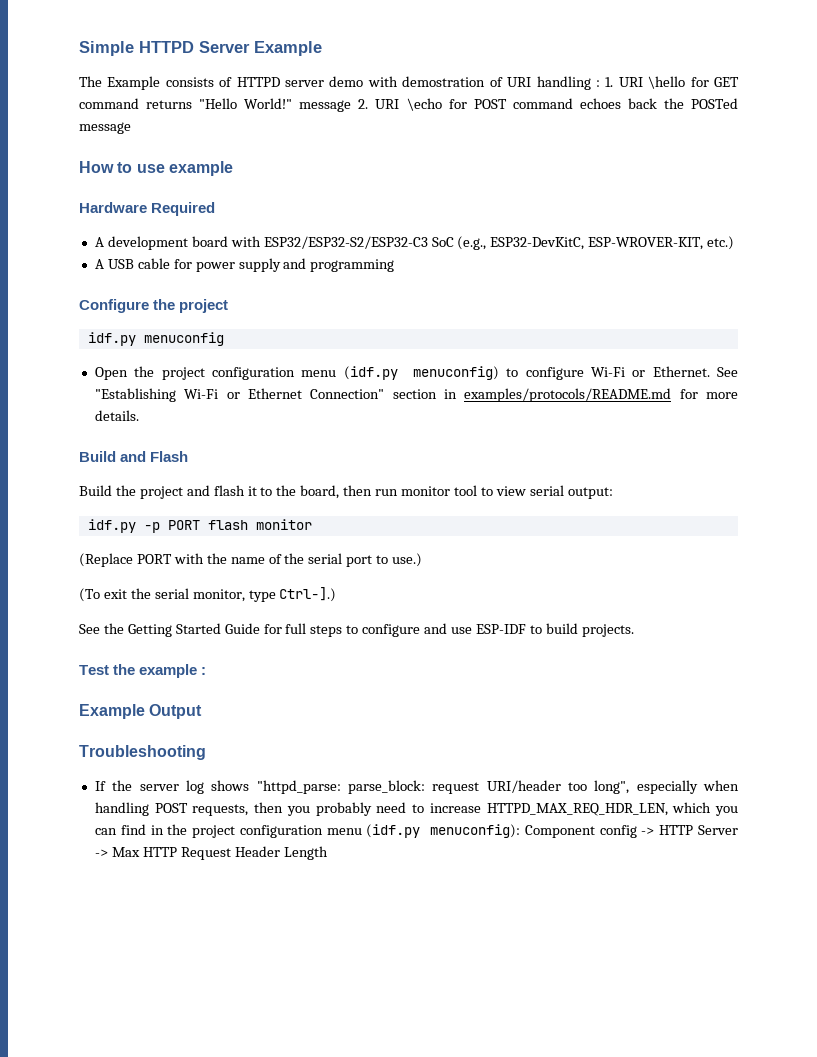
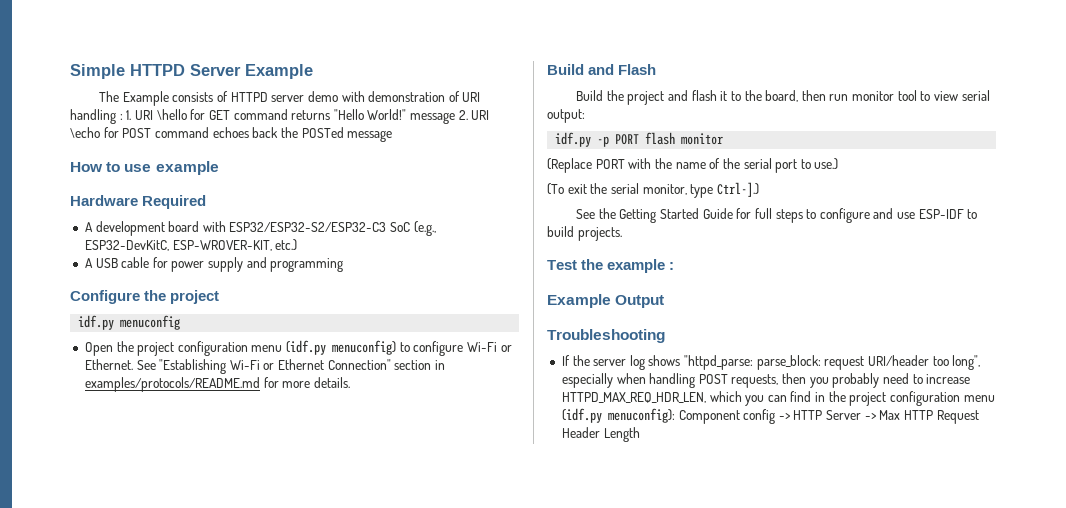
- The Example consists of HTTPD server demo with demostration of URI handling : 1. URI \hello for GET command returns "Hello World!" message 2. URI \echo for POST command echoes back the POSTed message
+ The Example consists of HTTPD server demo with demonstration of URI handling : 1. URI \hello for GET command returns "Hello World!" message 2. URI \echo for POST command echoes back the POSTed message

